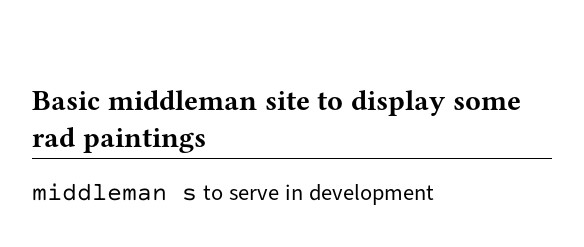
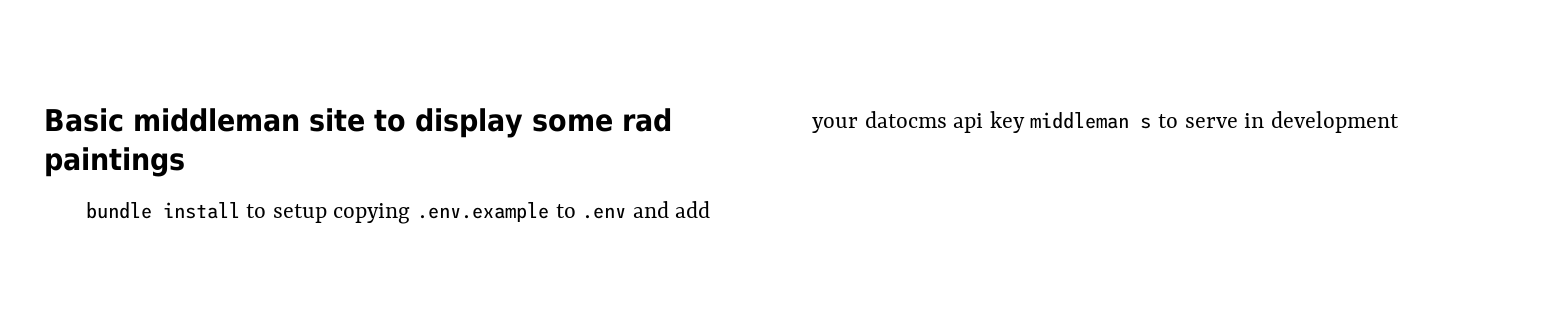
- middleman s to serve in development
+ bundle install to setup copying .env.example to .env and add your datocms api key middleman s to serve in development

